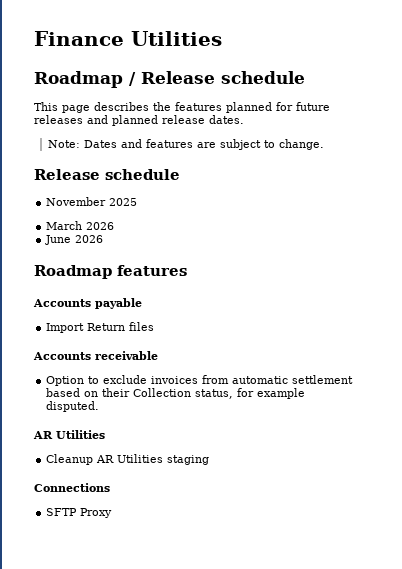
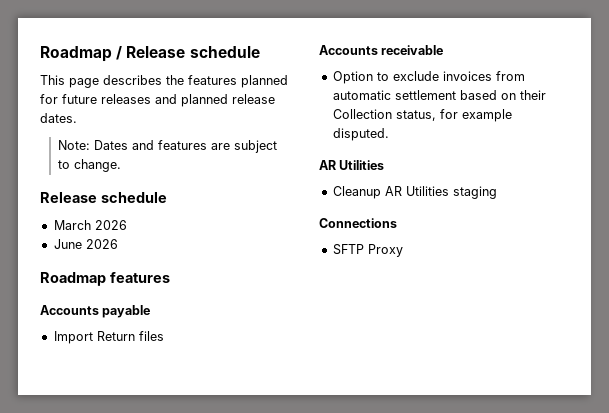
- Finance Utilities
- November 2025

